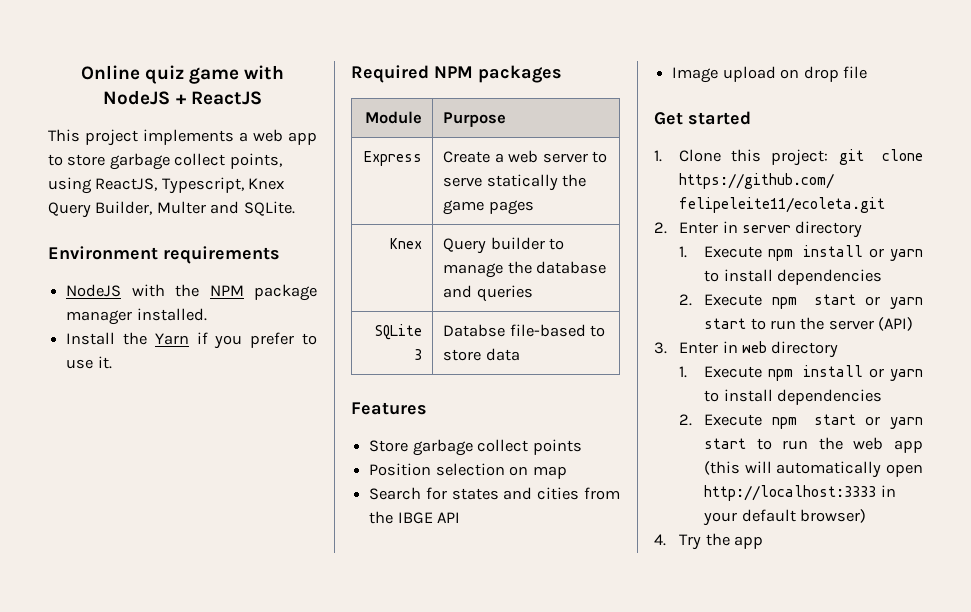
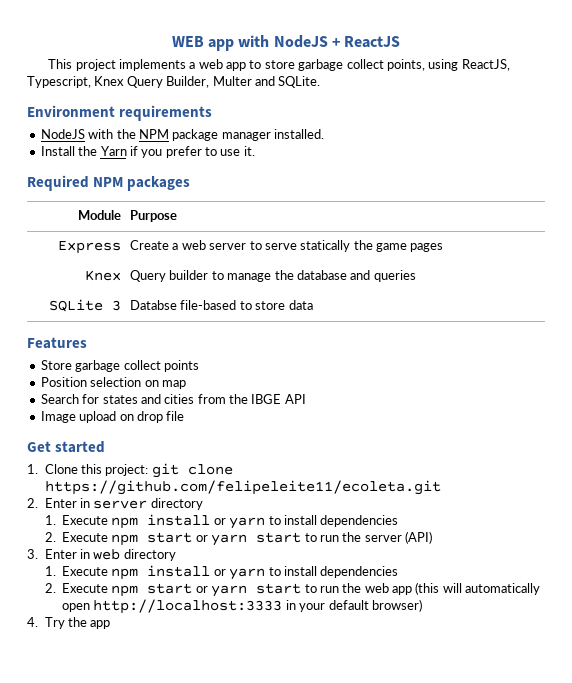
- Online quiz game with NodeJS + ReactJS
+ WEB app with NodeJS + ReactJS

